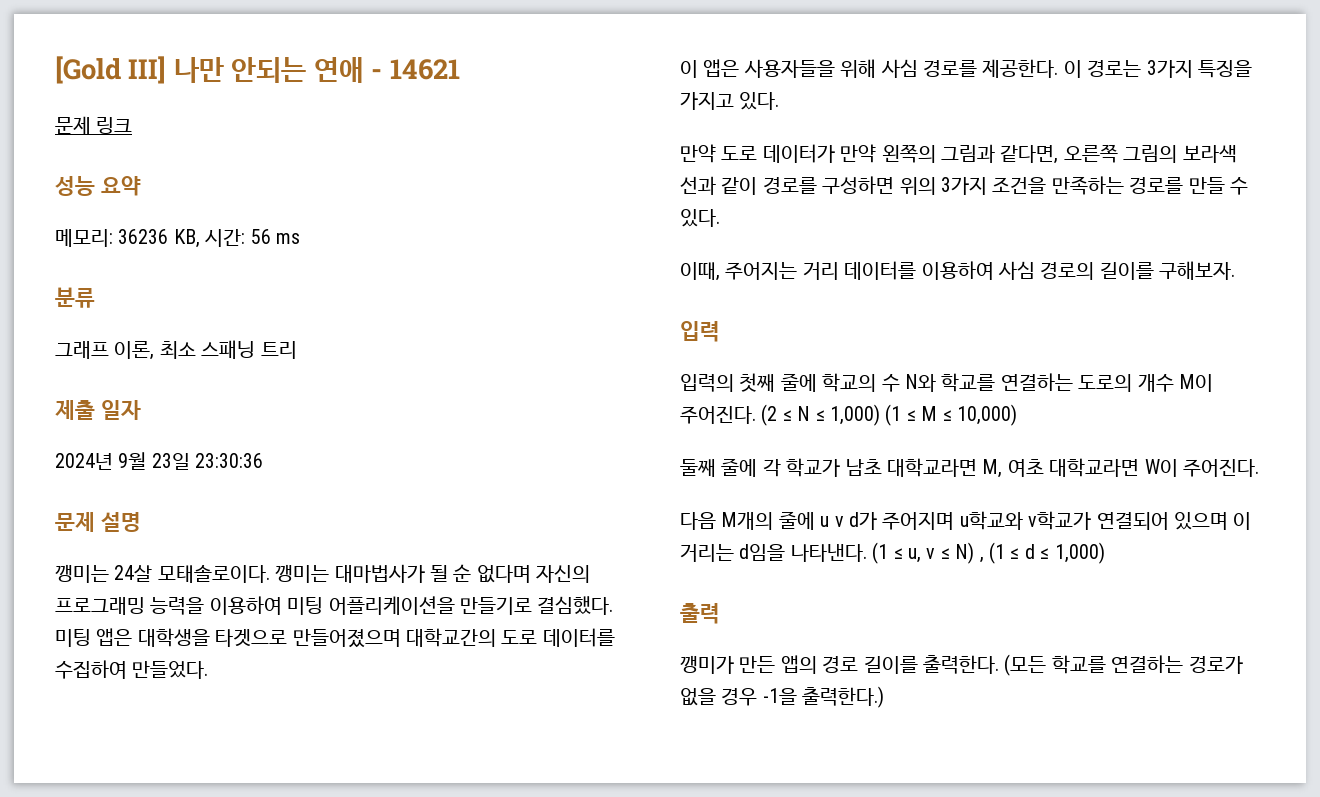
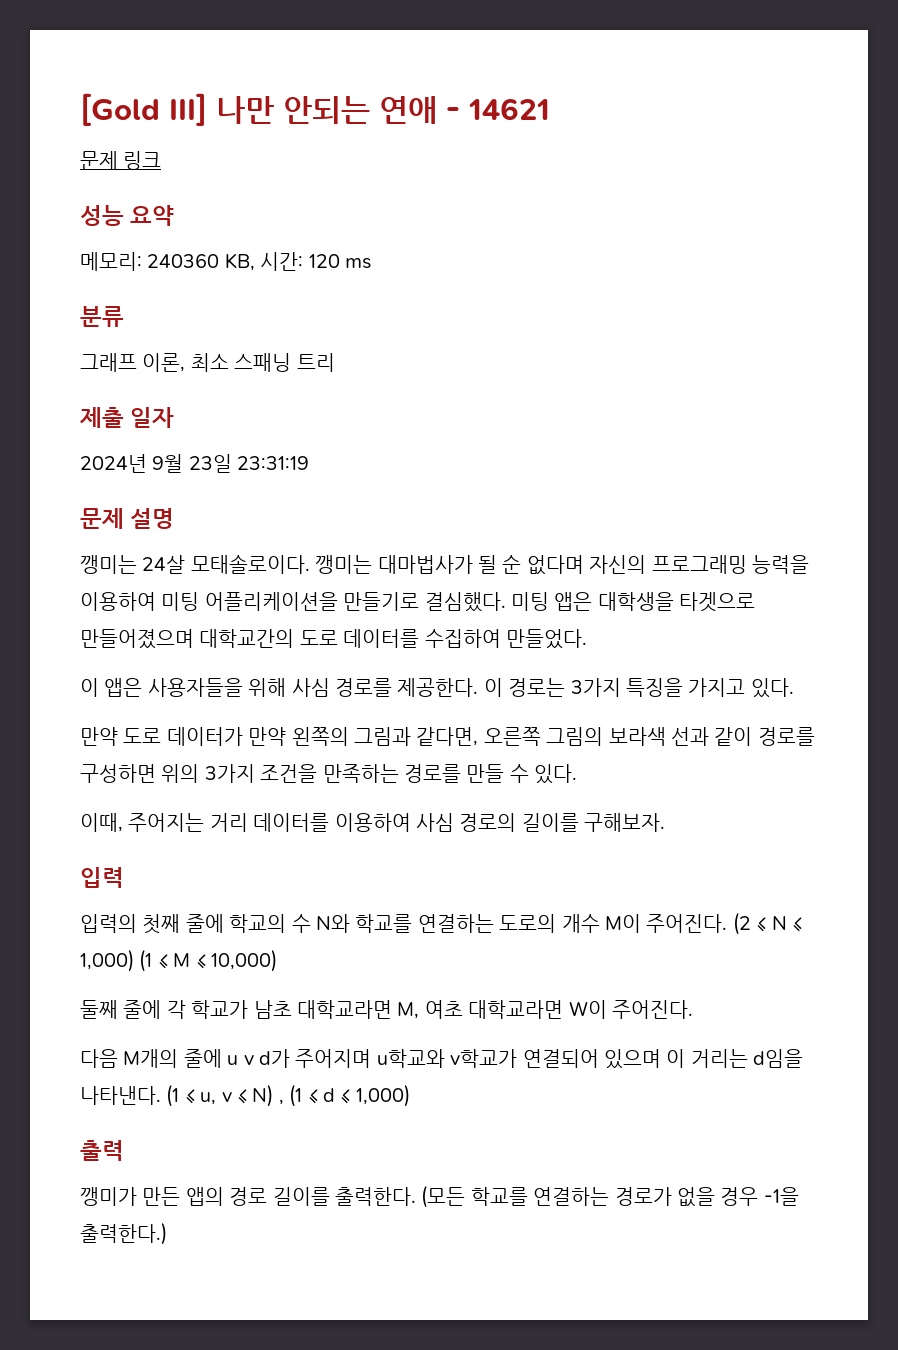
- 메모리: 36236 KB, 시간: 56 ms
+ 메모리: 240360 KB, 시간: 120 ms
- 2024년 9월 23일 23:30:36
+ 2024년 9월 23일 23:31:19

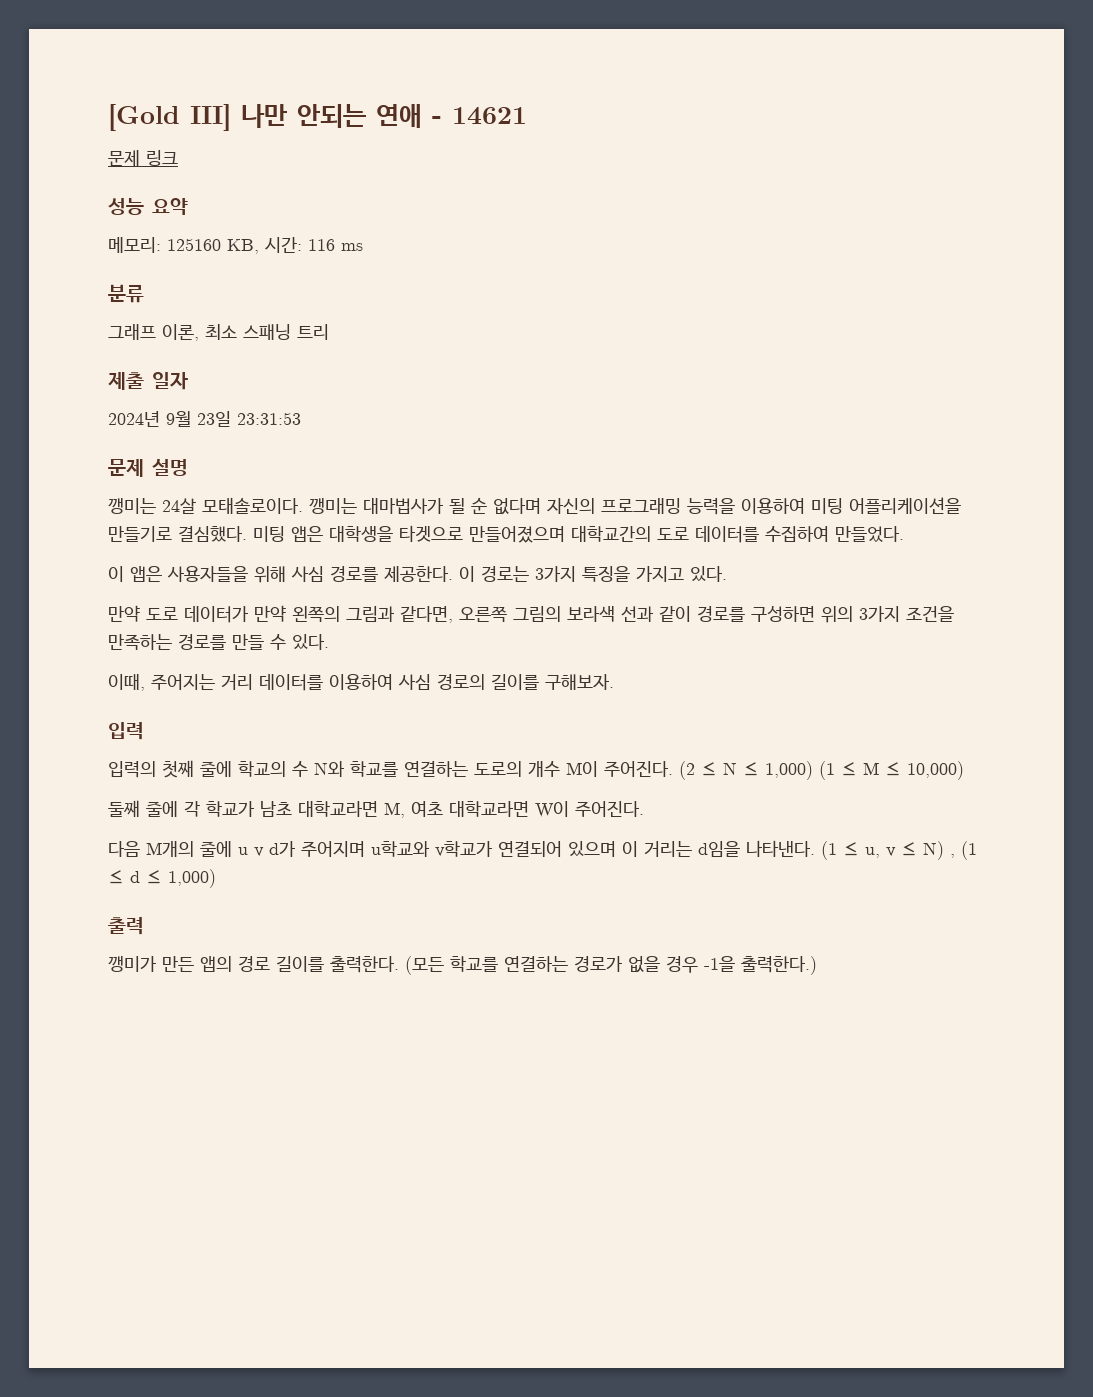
- 메모리: 240360 KB, 시간: 120 ms
+ 메모리: 125160 KB, 시간: 116 ms
- 2024년 9월 23일 23:31:19
+ 2024년 9월 23일 23:31:53

